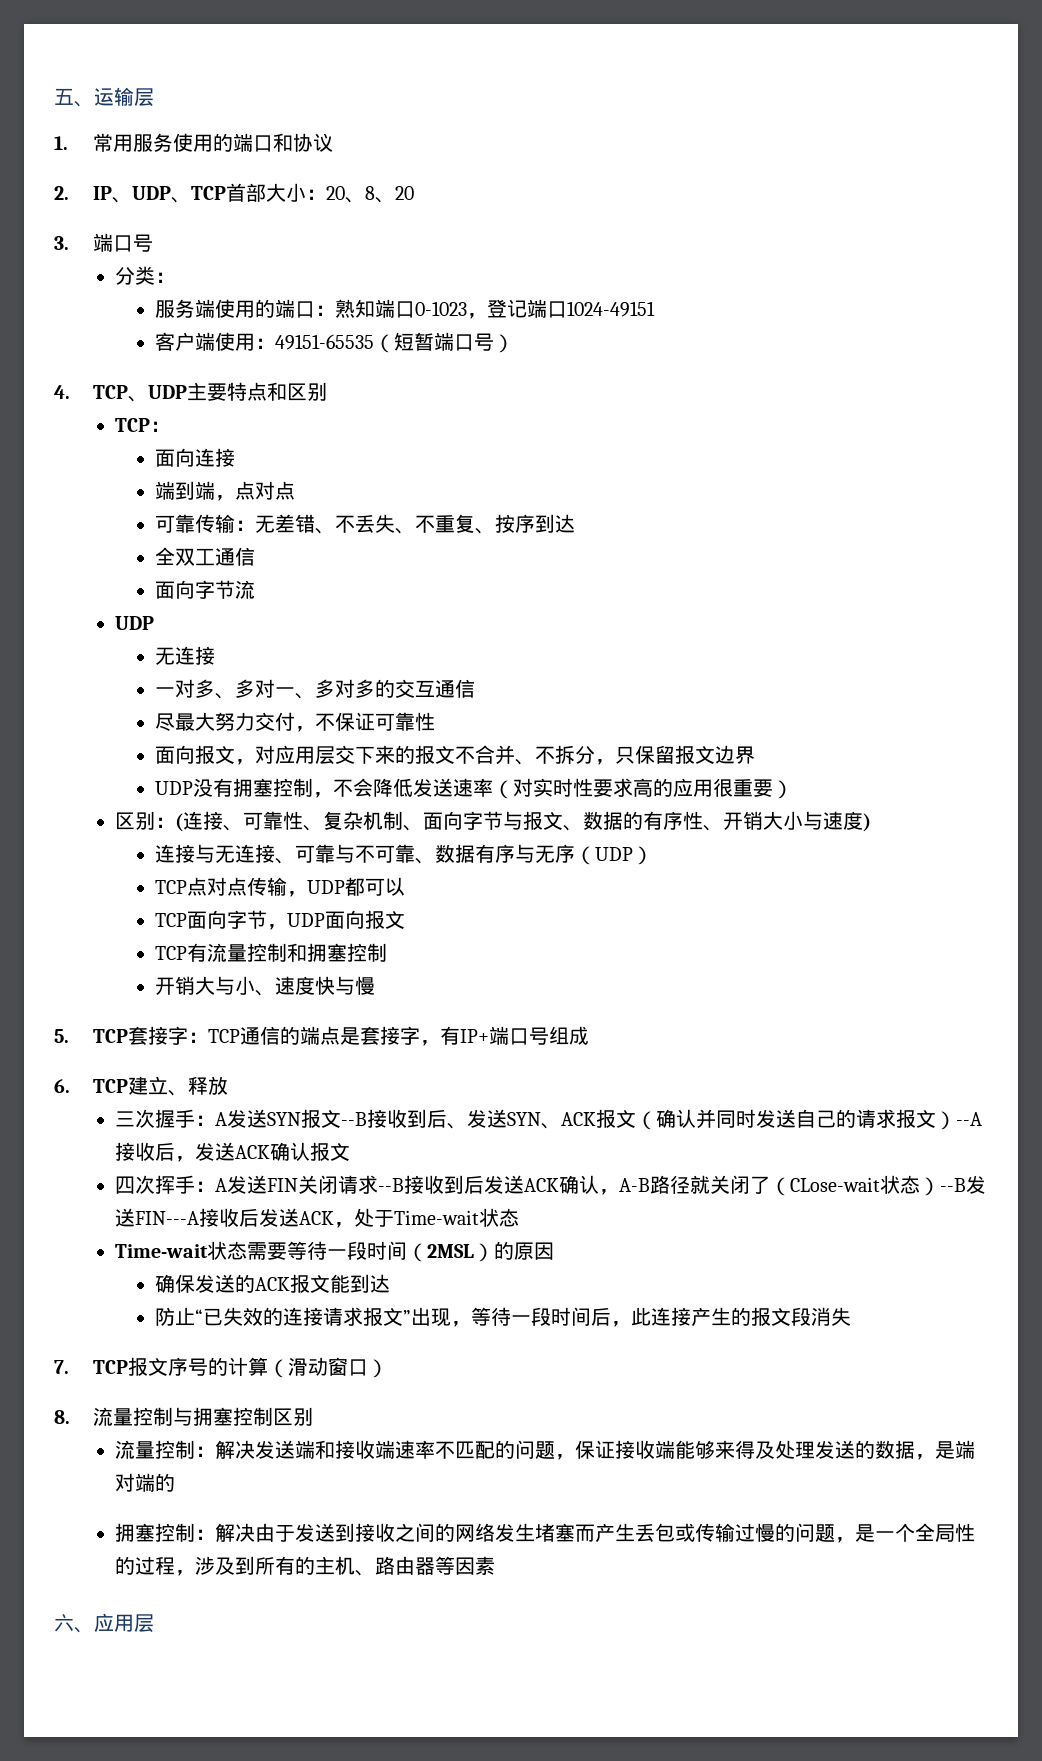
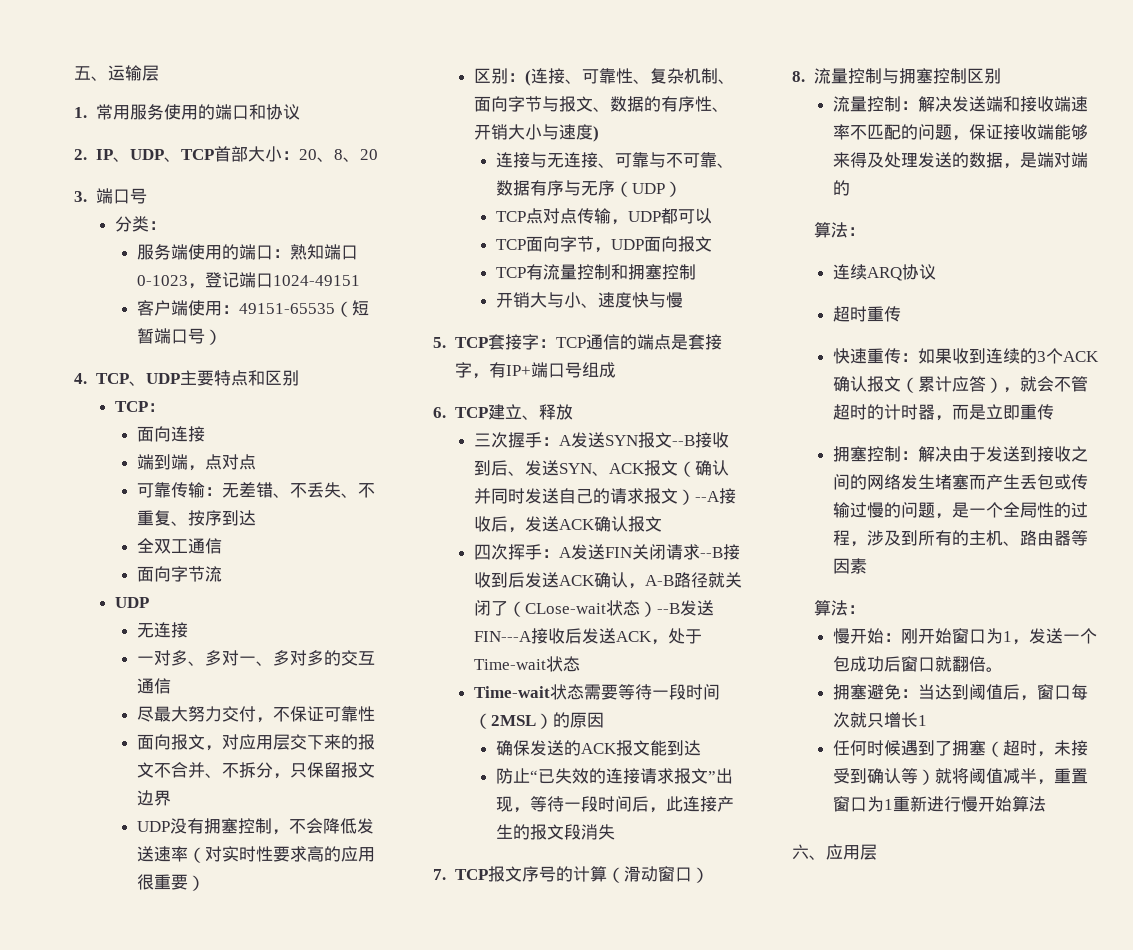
  流量控制：解决发送端和接收端速率不匹配的问题，保证接收端能够来得及处理发送的数据，是端对端的
+ 算法：
+ 连续ARQ协议
+ 超时重传
+ 快速重传：如果收到连续的3个ACK确认报文（累计应答），就会不管超时的计时器，而是立即重传
  拥塞控制：解决由于发送到接收之间的网络发生堵塞而产生丢包或传输过慢的问题，是一个全局性的过程，涉及到所有的主机、路由器等因素
+ 算法：
+ 慢开始：刚开始窗口为1，发送一个包成功后窗口就翻倍。
+ 拥塞避免：当达到阈值后，窗口每次就只增长1
+ 任何时候遇到了拥塞（超时，未接受到确认等）就将阈值减半，重置窗口为1重新进行慢开始算法

